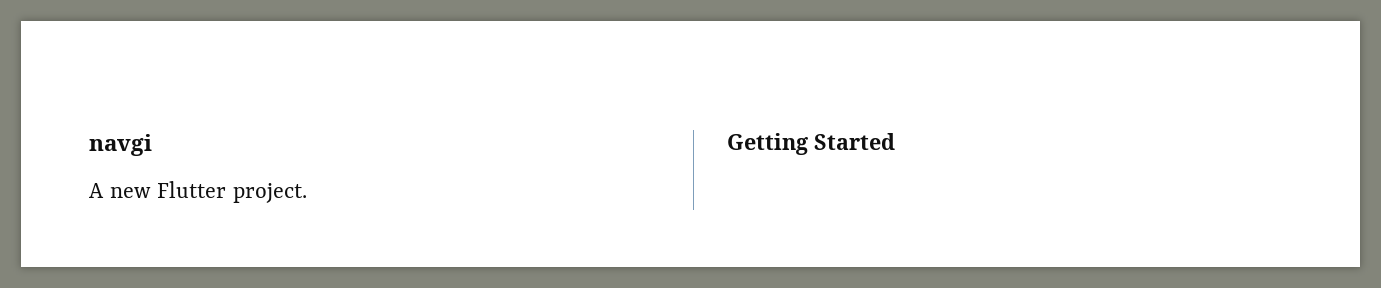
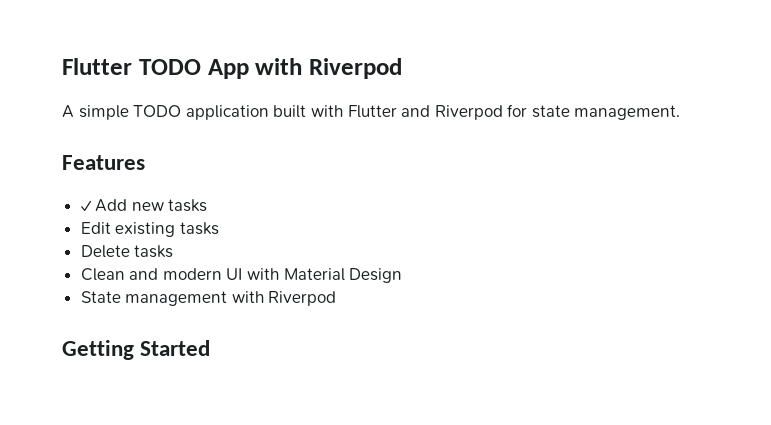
- navgi
- A new Flutter project.
+ Flutter TODO App with Riverpod
+ A simple TODO application built with Flutter and Riverpod for state management.
+ Features
+ ✓ Add new tasks
+ Edit existing tasks
+ Delete tasks
+ Clean and modern UI with Material Design
+ State management with Riverpod

